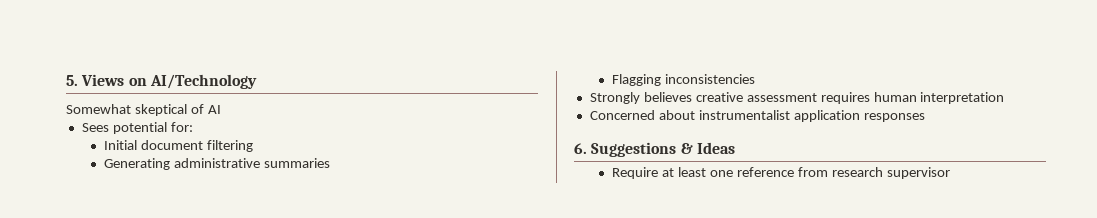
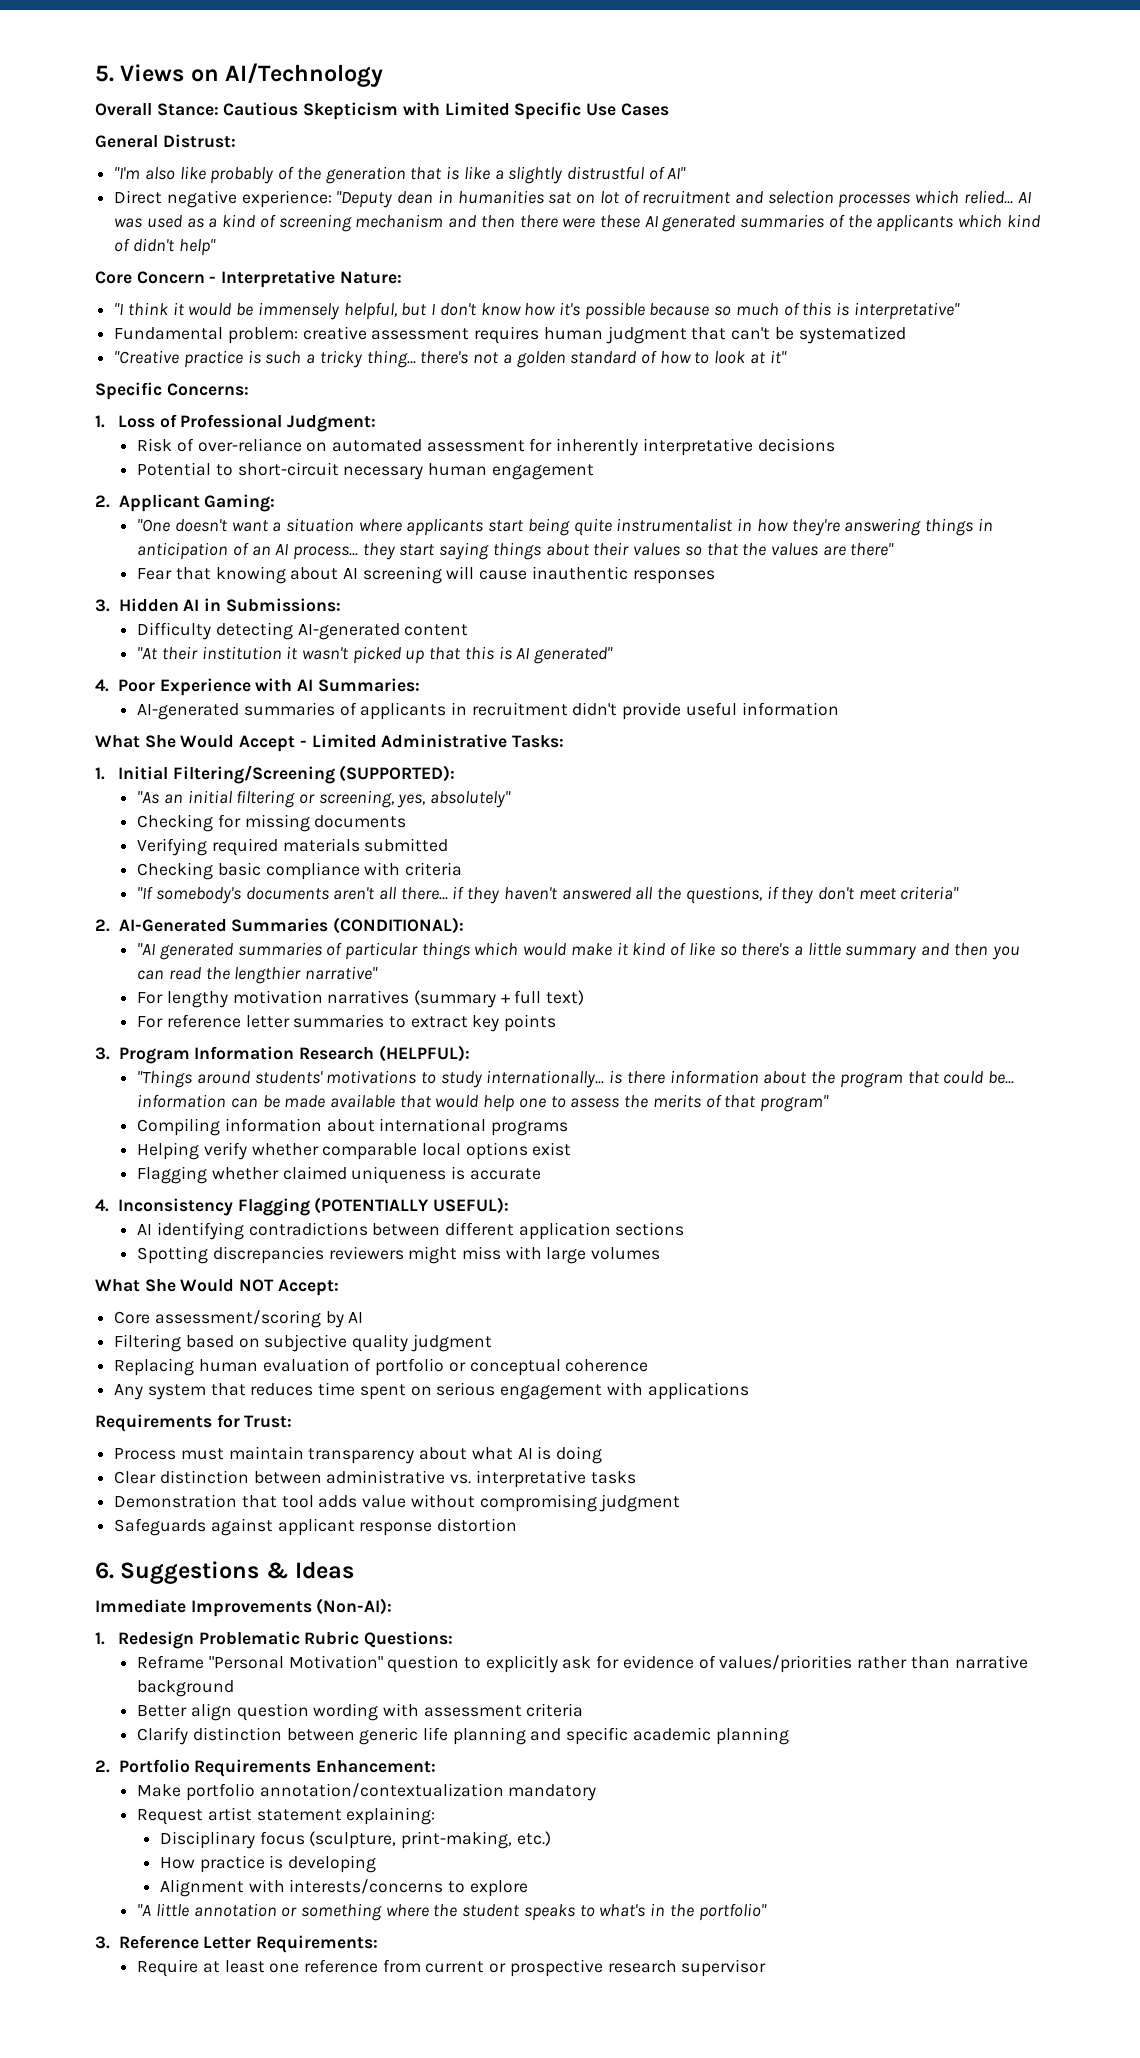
- Somewhat skeptical of AI
- Sees potential for:
- Initial document filtering
- Generating administrative summaries
- Flagging inconsistencies
- Strongly believes creative assessment requires human interpretation
- Concerned about instrumentalist application responses
+ Overall Stance: Cautious Skepticism with Limited Specific Use Cases
+ General Distrust:
+ "I'm also like probably of the generation that is like a slightly distrustful of AI"
+ Direct negative experience: "Deputy dean in humanities sat on lot of recruitment and selection processes which relied... AI was used as a kind of screening mechanism and then there were these AI generated summaries of the applicants which kind of didn't help"
+ Core Concern - Interpretative Nature:
+ "I think it would be immensely helpful, but I don't know how it's possible because so much of this is interpretative"
+ Fundamental problem: creative assessment requires human judgment that can't be systematized
+ "Creative practice is such a tricky thing... there's not a golden standard of how to look at it"
+ Specific Concerns:
+ 1. Loss of Professional Judgment:
+ Risk of over-reliance on automated assessment for inherently interpretative decisions
+ Potential to short-circuit necessary human engagement
+ 2. Applicant Gaming:
+ "One doesn't want a situation where applicants start being quite instrumentalist in how they're answering things in anticipation of an AI process... they start saying things about their values so that the values are there"
+ Fear that knowing about AI screening will cause inauthentic responses
+ 3. Hidden AI in Submissions:
+ Difficulty detecting AI-generated content
+ "At their institution it wasn't picked up that this is AI generated"
+ 4. Poor Experience with AI Summaries:
+ AI-generated summaries of applicants in recruitment didn't provide useful information
+ What She Would Accept - Limited Administrative Tasks:
+ 1. Initial Filtering/Screening (SUPPORTED):
+ "As an initial filtering or screening, yes, absolutely"
+ Checking for missing documents
+ Verifying required materials submitted
+ Checking basic compliance with criteria
+ "If somebody's documents aren't all there... if they haven't answered all the questions, if they don't meet criteria"
+ 2. AI-Generated Summaries (CONDITIONAL):
+ "AI generated summaries of particular things which would make it kind of like so there's a little summary and then you can read the lengthier narrative"
+ For lengthy motivation narratives (summary + full text)
+ For reference letter summaries to extract key points
+ 3. Program Information Research (HELPFUL):
+ "Things around students' motivations to study internationally... is there information about the program that could be... information can be made available that would help one to assess the merits of that program"
+ Compiling information about international programs
+ Helping verify whether comparable local options exist
+ Flagging whether claimed uniqueness is accurate
+ 4. Inconsistency Flagging (POTENTIALLY USEFUL):
+ AI identifying contradictions between different application sections
+ Spotting discrepancies reviewers might miss with large volumes
+ What She Would NOT Accept:
+ Core assessment/scoring by AI
+ Filtering based on subjective quality judgment
+ Replacing human evaluation of portfolio or conceptual coherence
+ Any system that reduces time spent on serious engagement with applications
+ Requirements for Trust:
+ Process must maintain transparency about what AI is doing
+ Clear distinction between administrative vs. interpretative tasks
+ Demonstration that tool adds value without compromising judgment
+ Safeguards against applicant response distortion
  6. Suggestions & Ideas
+ Immediate Improvements (Non-AI):
+ 1. Redesign Problematic Rubric Questions:
+ Reframe "Personal Motivation" question to explicitly ask for evidence of values/priorities rather than narrative background
+ Better align question wording with assessment criteria
+ Clarify distinction between generic life planning and specific academic planning
+ 2. Portfolio Requirements Enhancement:
+ Make portfolio annotation/contextualization mandatory
+ Request artist statement explaining:
+ Disciplinary focus (sculpture, print-making, etc.)
+ How practice is developing
+ Alignment with interests/concerns to explore
+ "A little annotation or something where the student speaks to what's in the portfolio"
+ 3. Reference Letter Requirements:
- Require at least one reference from research supervisor
+ Require at least one reference from current or prospective research supervisor

